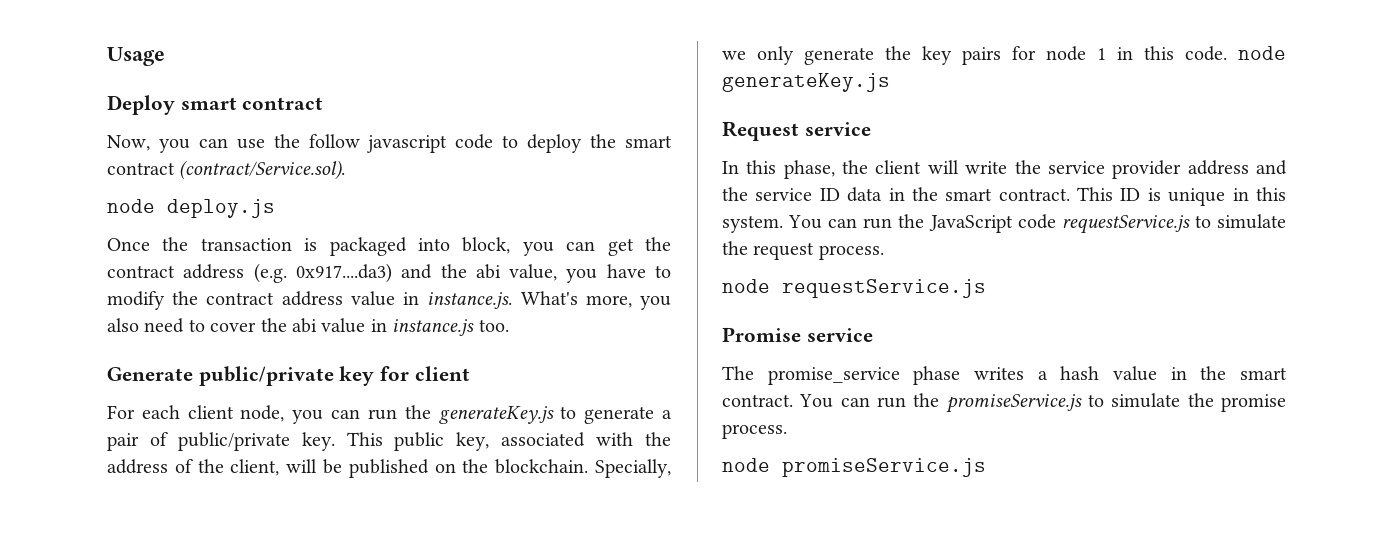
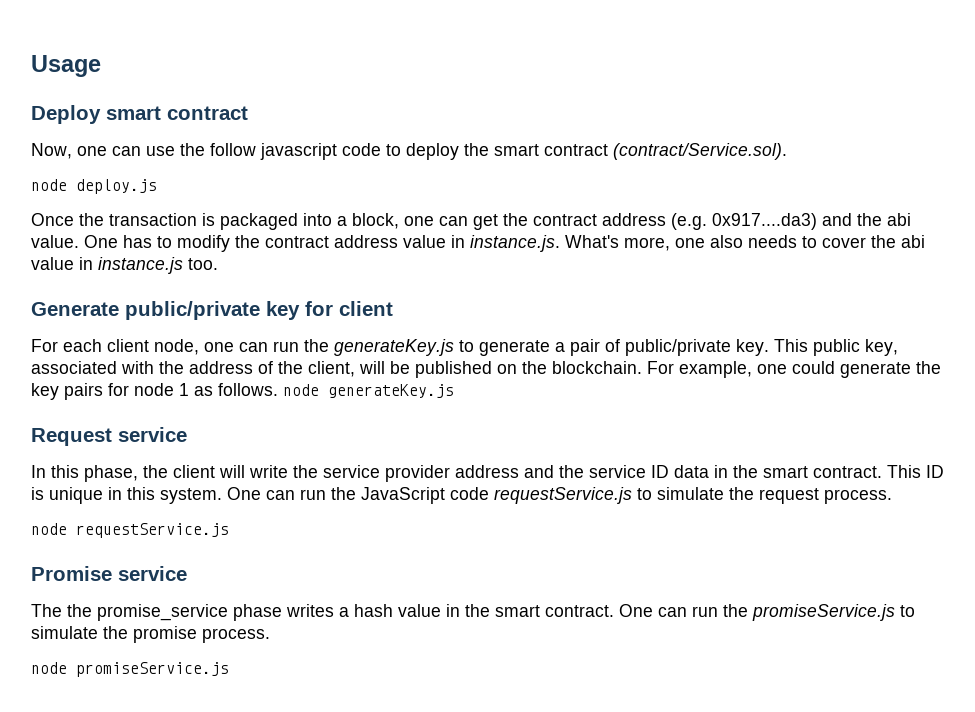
- Now, you can use the follow javascript code to deploy the smart contract (contract/Service.sol).
+ Now, one can use the follow javascript code to deploy the smart contract (contract/Service.sol).
- Once the transaction is packaged into block, you can get the contract address (e.g. 0x917....da3) and the abi value, you have to modify the contract address value in instance.js. What's more, you also need to cover the abi value in instance.js too.
+ Once the transaction is packaged into a block, one can get the contract address (e.g. 0x917....da3) and the abi value. One has to modify the contract address value in instance.js. What's more, one also needs to cover the abi value in instance.js too.
- For each client node, you can run the generateKey.js to generate a pair of public/private key.
+ For each client node, one can run the generateKey.js to generate a pair of public/private key.
- Specially, we only generate the key pairs for node 1 in this code. node generateKey.js
+ For example, one could generate the key pairs for node 1 as follows. node generateKey.js
- You can run the JavaScript code requestService.js to simulate the request process.
+ One can run the JavaScript code requestService.js to simulate the request process.
- The promise_service phase writes a hash value in the smart contract.
+ The the promise_service phase writes a hash value in the smart contract.
- You can run the promiseService.js to simulate the promise process.
+ One can run the promiseService.js to simulate the promise process.

